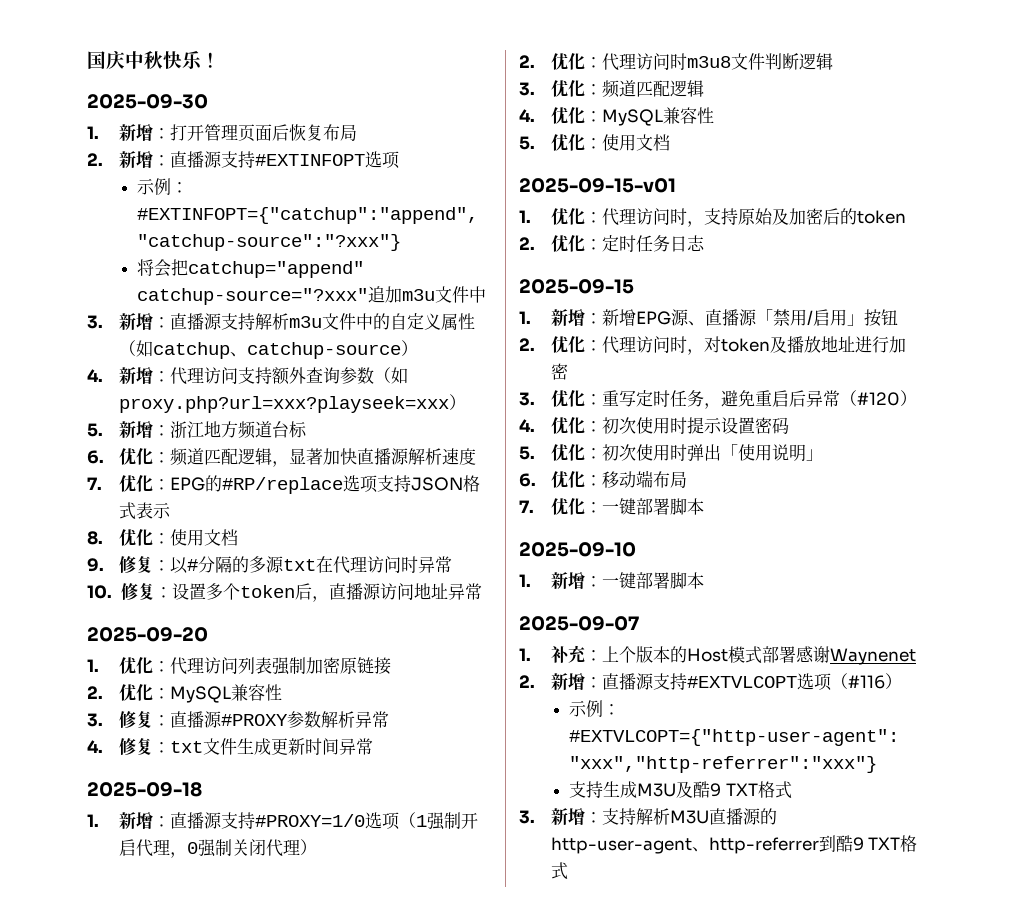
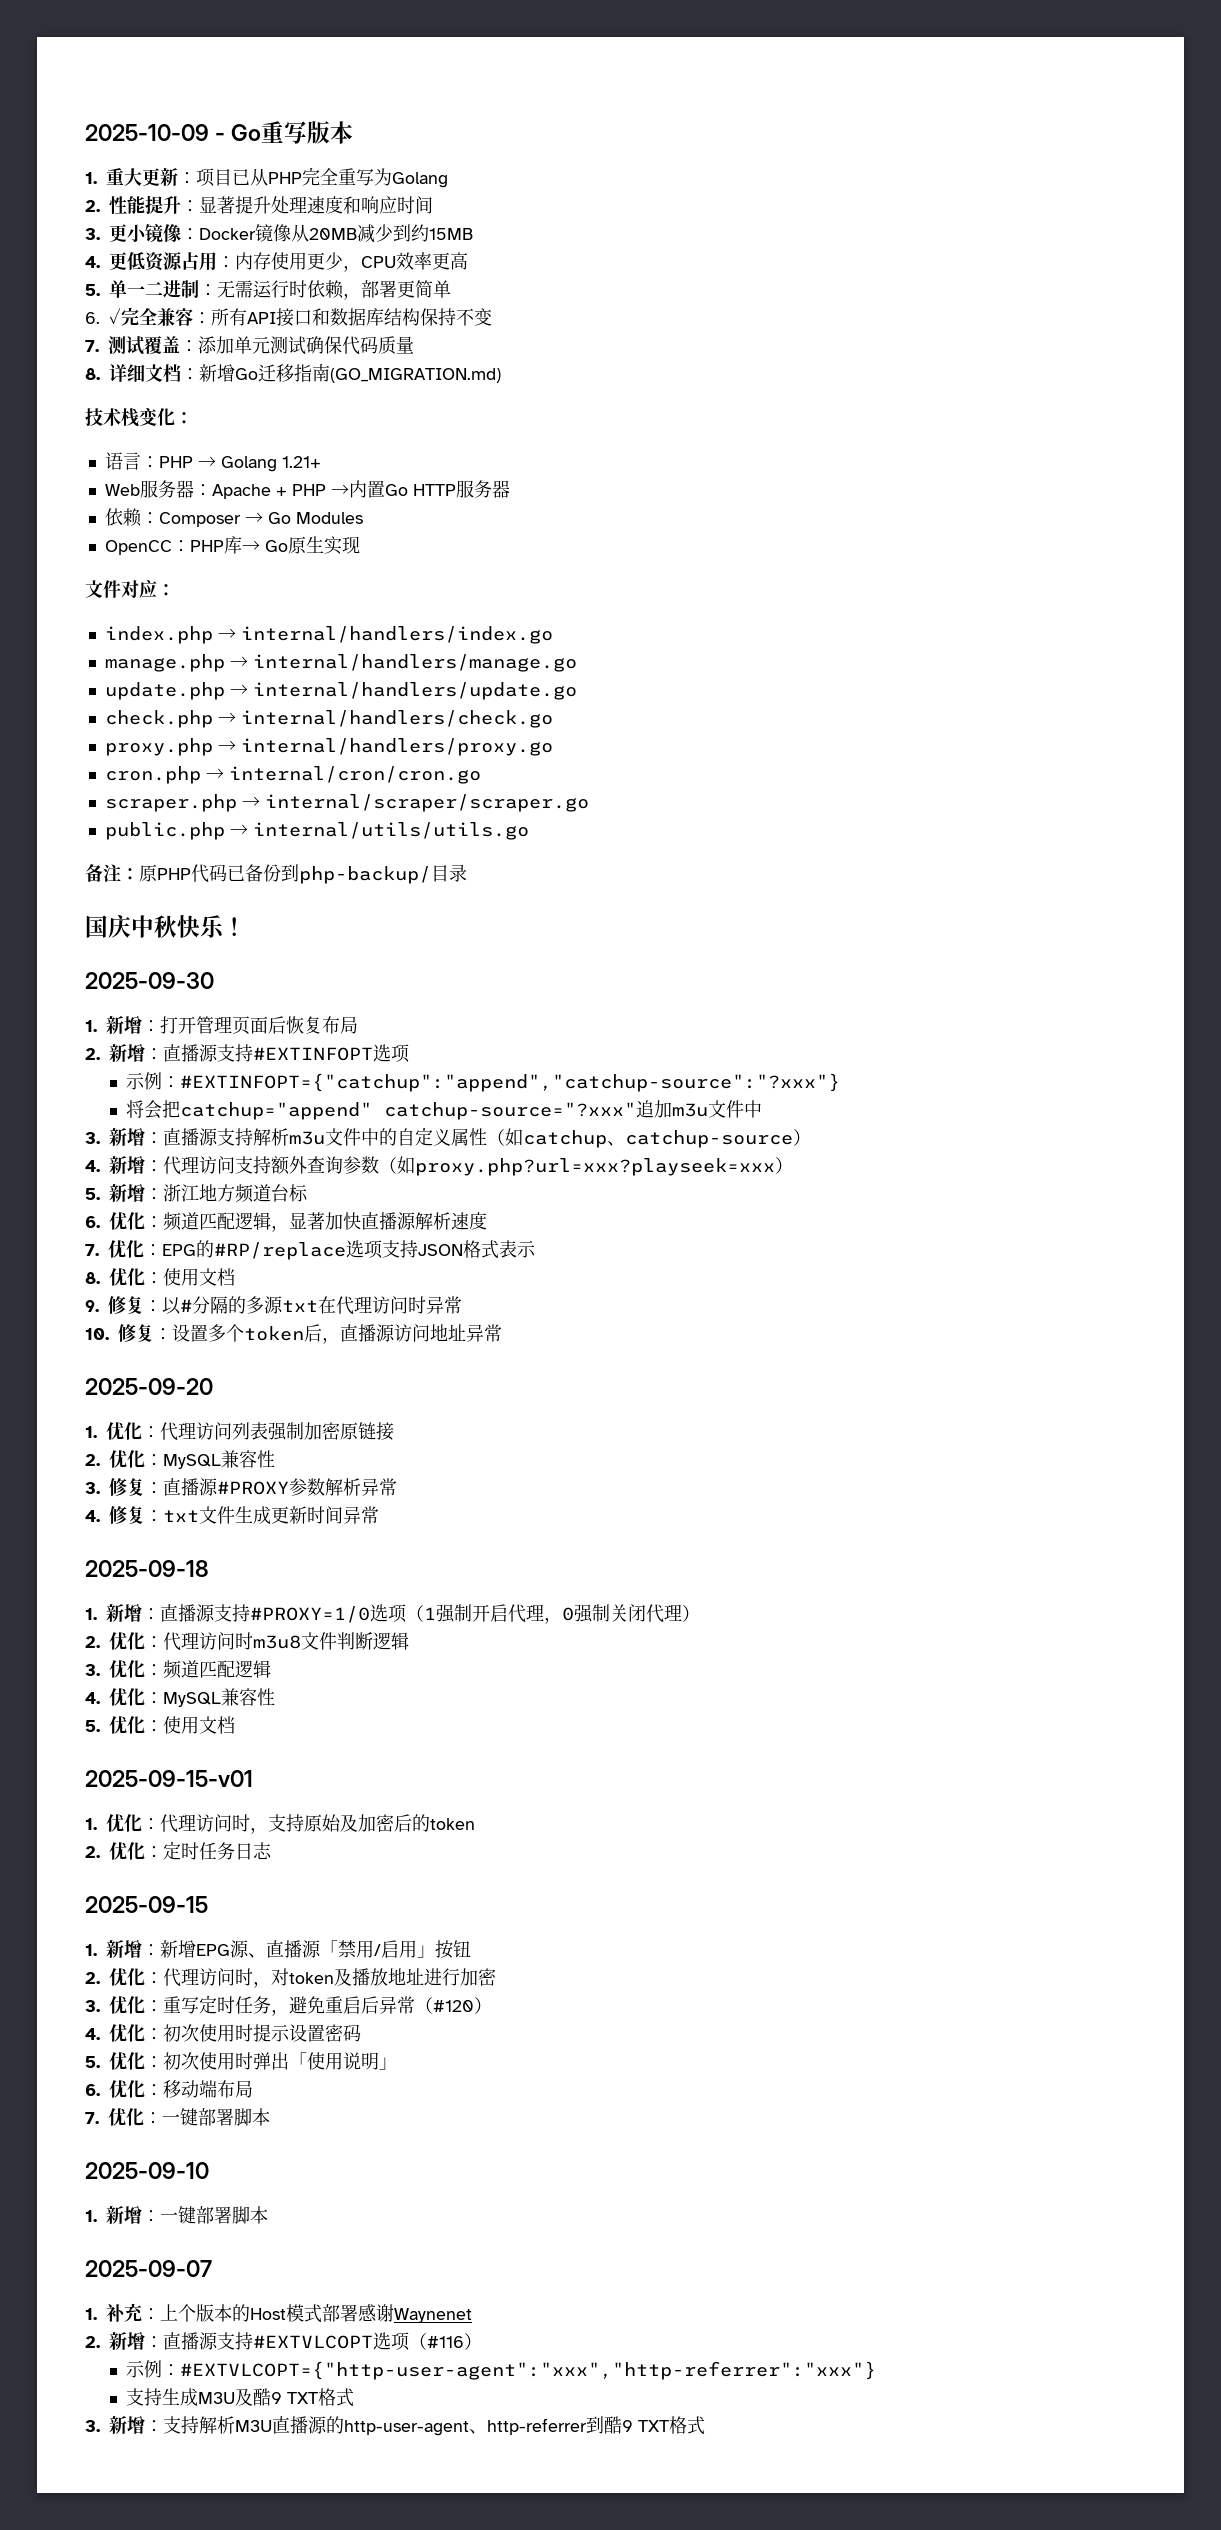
+ 2025-10-09 - Go重写版本
+ 1.重大更新：项目已从PHP完全重写为Golang
+ 2.性能提升：显著提升处理速度和响应时间
+ 3.更小镜像：Docker镜像从20MB减少到约15MB
+ 4.更低资源占用：内存使用更少，CPU效率更高
+ 5.单一二进制：无需运行时依赖，部署更简单
+ 6. ✓完全兼容：所有API接口和数据库结构保持不变
+ 7.测试覆盖：添加单元测试确保代码质量
+ 8.详细文档：新增Go迁移指南(GO_MIGRATION.md)
+ 技术栈变化：
+ 语言：PHP → Golang 1.21+
+ Web服务器：Apache + PHP →内置Go HTTP服务器
+ 依赖：Composer → Go Modules
+ OpenCC：PHP库→ Go原生实现
+ 文件对应：
+ index.php → internal/handlers/index.go
+ manage.php → internal/handlers/manage.go
+ update.php → internal/handlers/update.go
+ check.php → internal/handlers/check.go
+ proxy.php → internal/handlers/proxy.go
+ cron.php → internal/cron/cron.go
+ scraper.php → internal/scraper/scraper.go
+ public.php → internal/utils/utils.go
+ 备注：原PHP代码已备份到php-backup/目录

